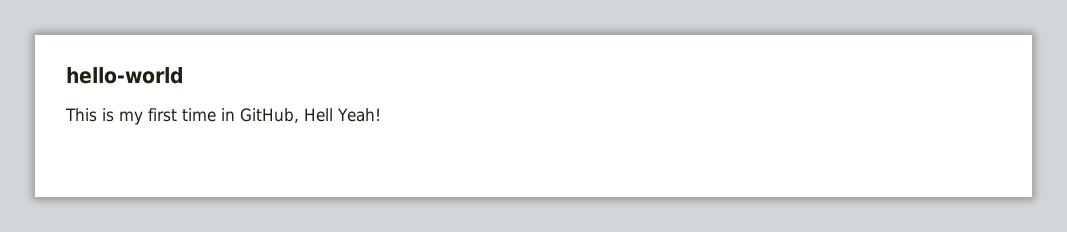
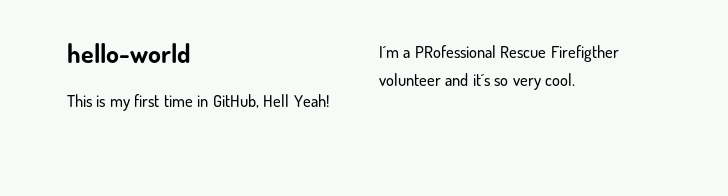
+ I´m a PRofessional Rescue Firefigther volunteer and it´s so very cool.

